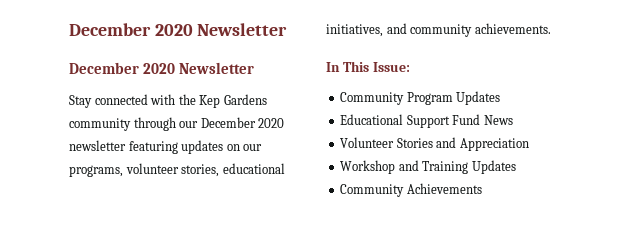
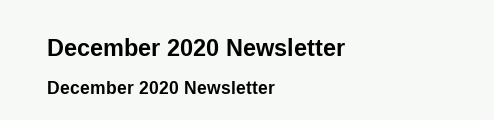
- Stay connected with the Kep Gardens community through our December 2020 newsletter featuring updates on our programs, volunteer stories, educational initiatives, and community achievements.
- In This Issue:
- Community Program Updates
- Educational Support Fund News
- Volunteer Stories and Appreciation
- Workshop and Training Updates
- Community Achievements

